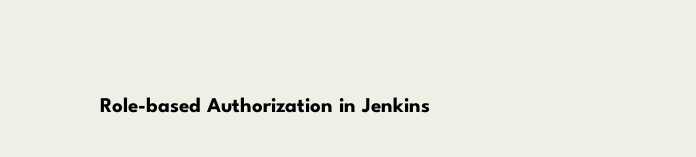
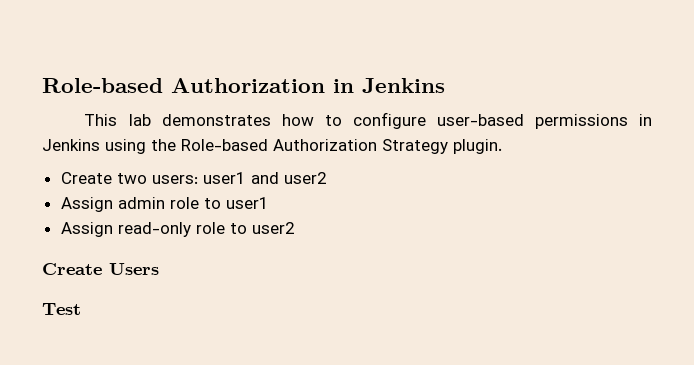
+ This lab demonstrates how to configure user-based permissions in Jenkins using the Role-based Authorization Strategy plugin.
+ Create two users: user1 and user2
+ Assign admin role to user1
+ Assign read-only role to user2
+ Create Users
+ Test

